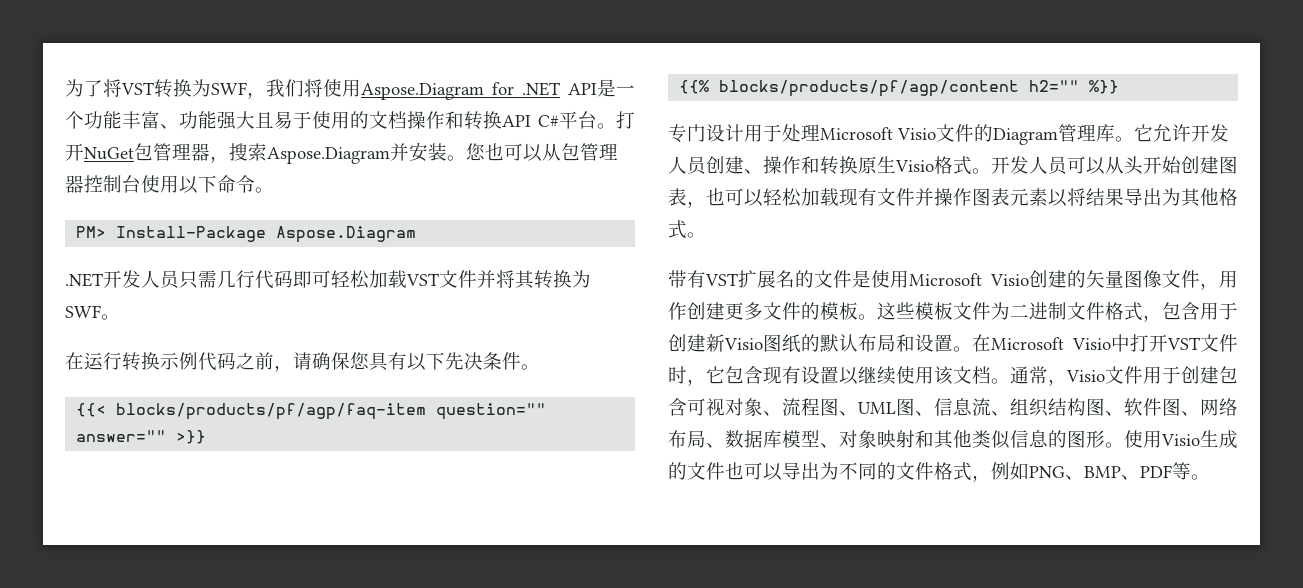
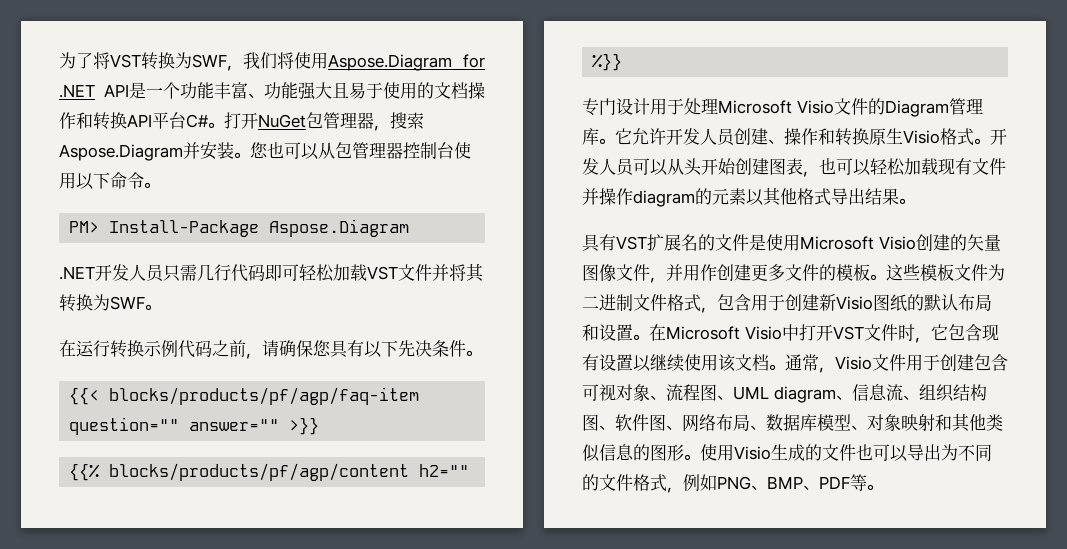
- 为了将VST转换为SWF，我们将使用Aspose.Diagram for .NET API是一个功能丰富、功能强大且易于使用的文档操作和转换API C#平台。
+ 为了将VST转换为SWF，我们将使用Aspose.Diagram for .NET API是一个功能丰富、功能强大且易于使用的文档操作和转换API平台C#。
- 开发人员可以从头开始创建图表，也可以轻松加载现有文件并操作图表元素以将结果导出为其他格式。
- 带有VST扩展名的文件是使用Microsoft Visio创建的矢量图像文件，用作创建更多文件的模板。
+ 开发人员可以从头开始创建图表，也可以轻松加载现有文件并操作diagram的元素以其他格式导出结果。
+ 具有VST扩展名的文件是使用Microsoft Visio创建的矢量图像文件，并用作创建更多文件的模板。
- 通常，Visio文件用于创建包含可视对象、流程图、UML图、信息流、组织结构图、软件图、网络布局、数据库模型、对象映射和其他类似信息的图形。
+ 通常，Visio文件用于创建包含可视对象、流程图、UML diagram、信息流、组织结构图、软件图、网络布局、数据库模型、对象映射和其他类似信息的图形。

